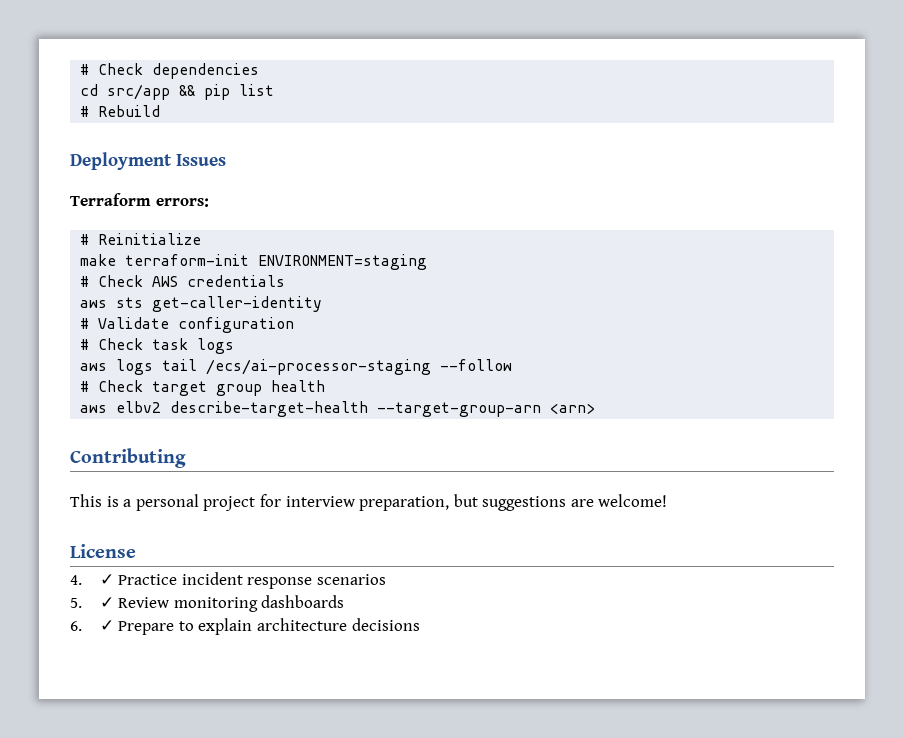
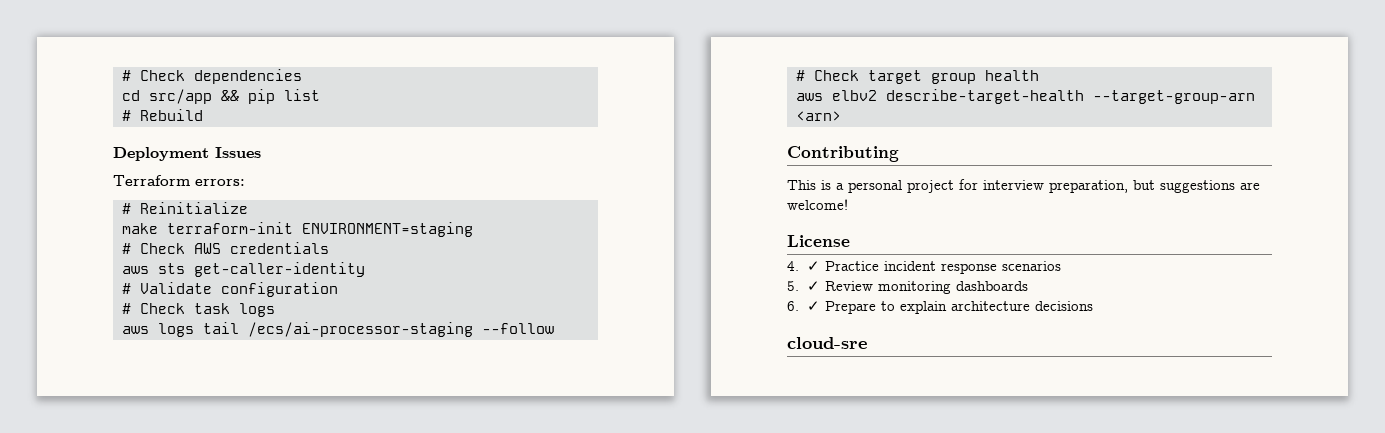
+ cloud-sre

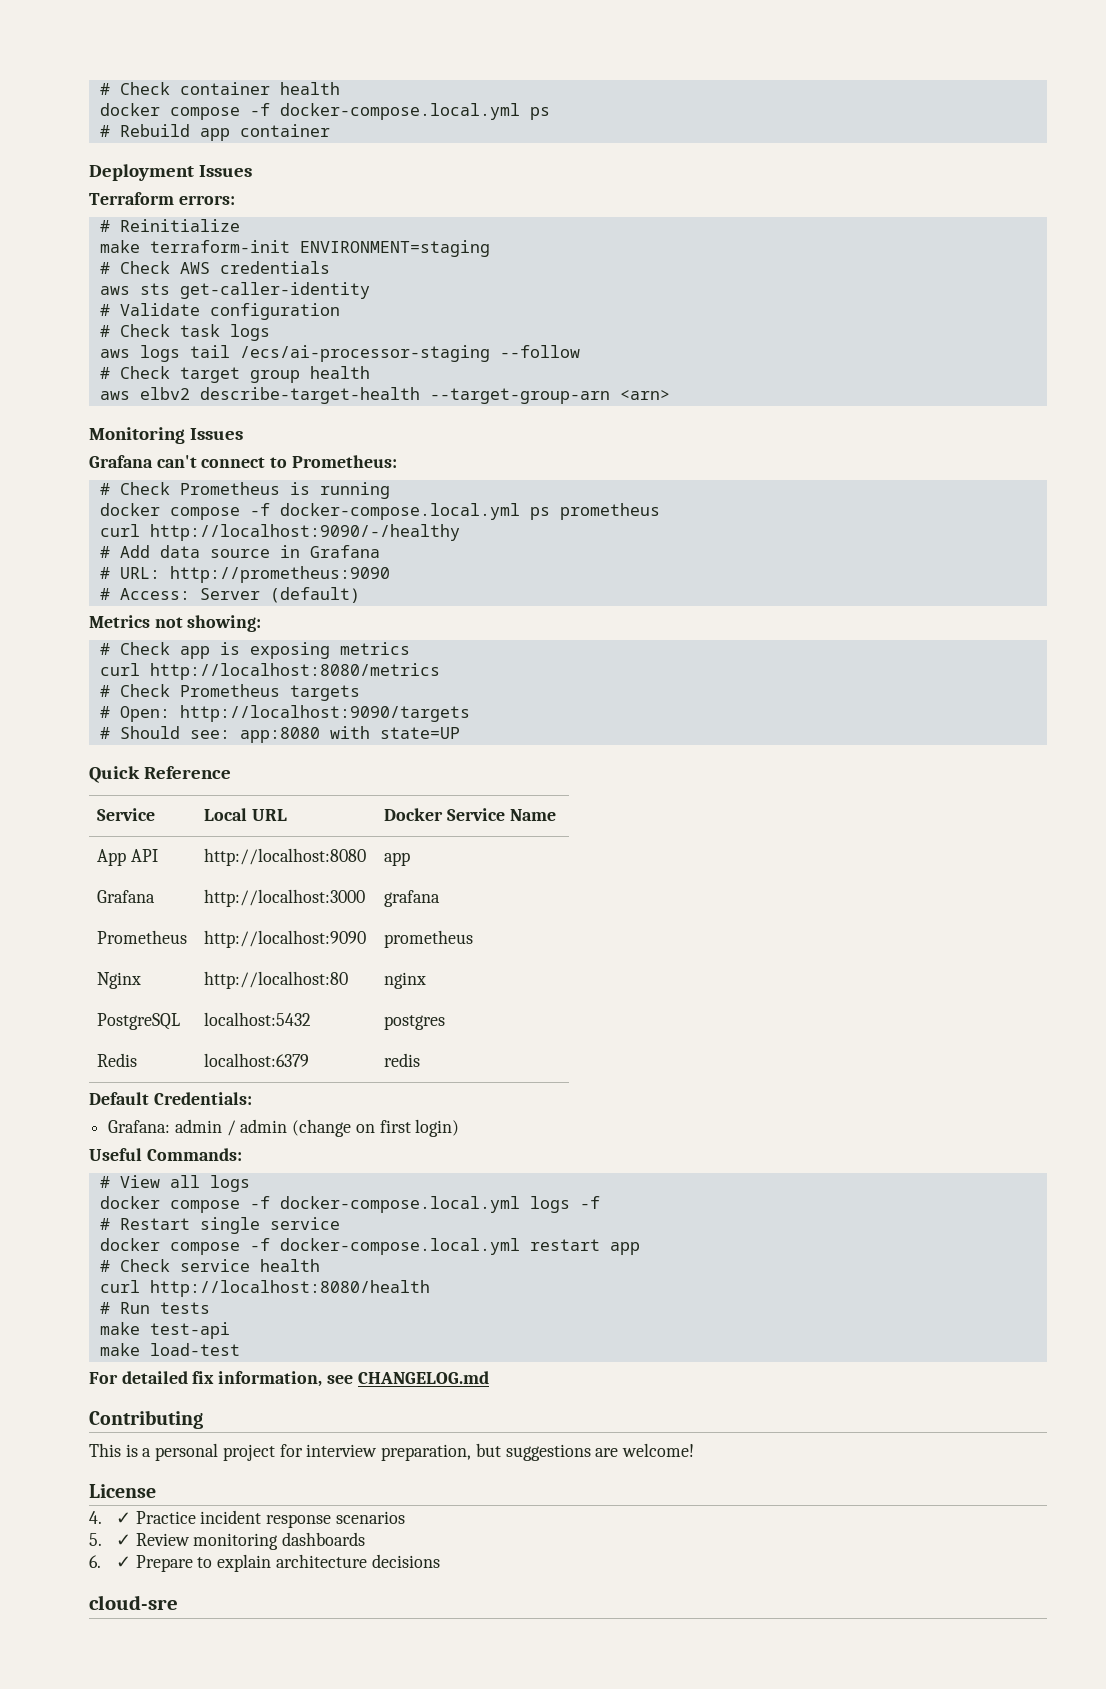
- # Check dependencies
- cd src/app && pip list
+ # Check container health
+ docker compose -f docker-compose.local.yml ps
- # Rebuild
+ # Rebuild app container
+ Monitoring Issues
+ Grafana can't connect to Prometheus:
+ # Check Prometheus is running
+ docker compose -f docker-compose.local.yml ps prometheus
+ curl http://localhost:9090/-/healthy
+ # Add data source in Grafana
+ # URL: http://prometheus:9090
+ # Access: Server (default)
+ Metrics not showing:
+ # Check app is exposing metrics
+ curl http://localhost:8080/metrics
+ # Check Prometheus targets
+ # Open: http://localhost:9090/targets
+ # Should see: app:8080 with state=UP
+ Quick Reference
+ Service | Local URL | Docker Service Name
+ App API | http://localhost:8080 | app
+ Grafana | http://localhost:3000 | grafana
+ Prometheus | http://localhost:9090 | prometheus
+ Nginx | http://localhost:80 | nginx
+ PostgreSQL | localhost:5432 | postgres
+ Redis | localhost:6379 | redis
+ Default Credentials:
+ Grafana: admin / admin (change on first login)
+ Useful Commands:
+ # View all logs
+ docker compose -f docker-compose.local.yml logs -f
+ # Restart single service
+ docker compose -f docker-compose.local.yml restart app
+ # Check service health
+ curl http://localhost:8080/health
+ # Run tests
+ make test-api
+ make load-test
+ For detailed fix information, see CHANGELOG.md

